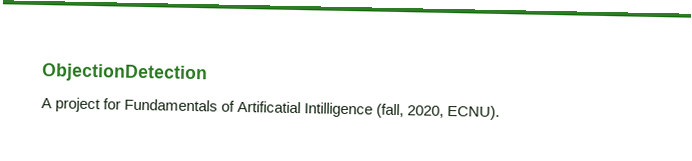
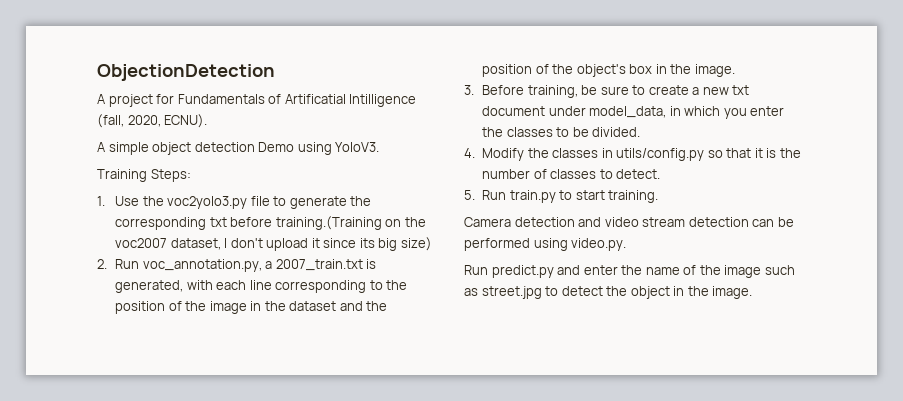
+ A simple object detection Demo using YoloV3.
+ Training Steps:
+ 1. Use the voc2yolo3.py file to generate the corresponding txt before training.(Training on the voc2007 dataset, I don't upload it since its big size)
+ 2. Run voc_annotation.py, a 2007_train.txt is generated, with each line corresponding to the position of the image in the dataset and the position of the object's box in the image.
+ 3. Before training, be sure to create a new txt document under model_data, in which you enter the classes to be divided.
+ 4. Modify the classes in utils/config.py so that it is the number of classes to detect.
+ 5. Run train.py to start training.
+ Camera detection and video stream detection can be performed using video.py.
+ Run predict.py and enter the name of the image such as street.jpg to detect the object in the image.

